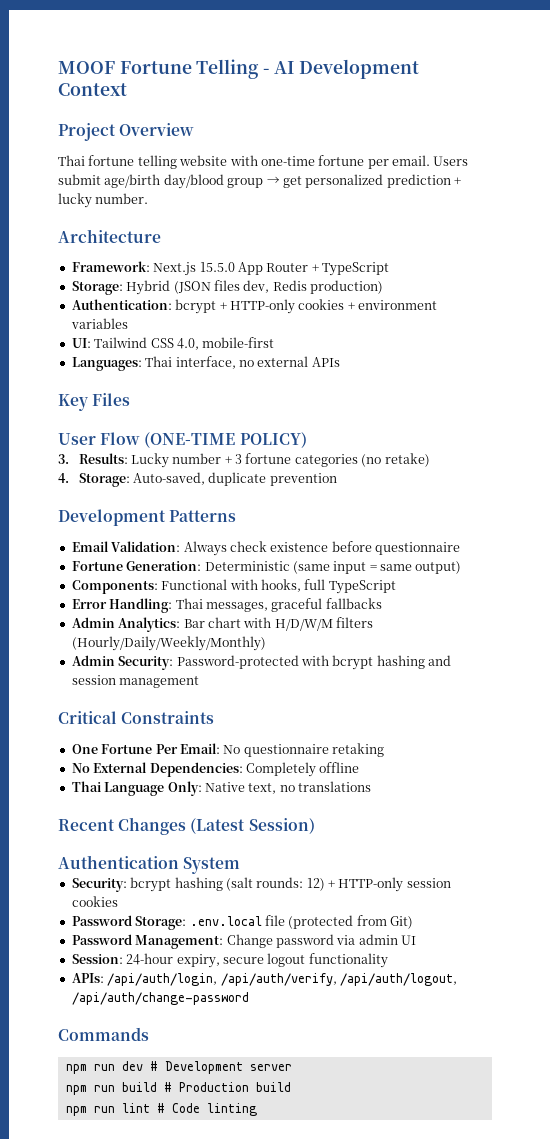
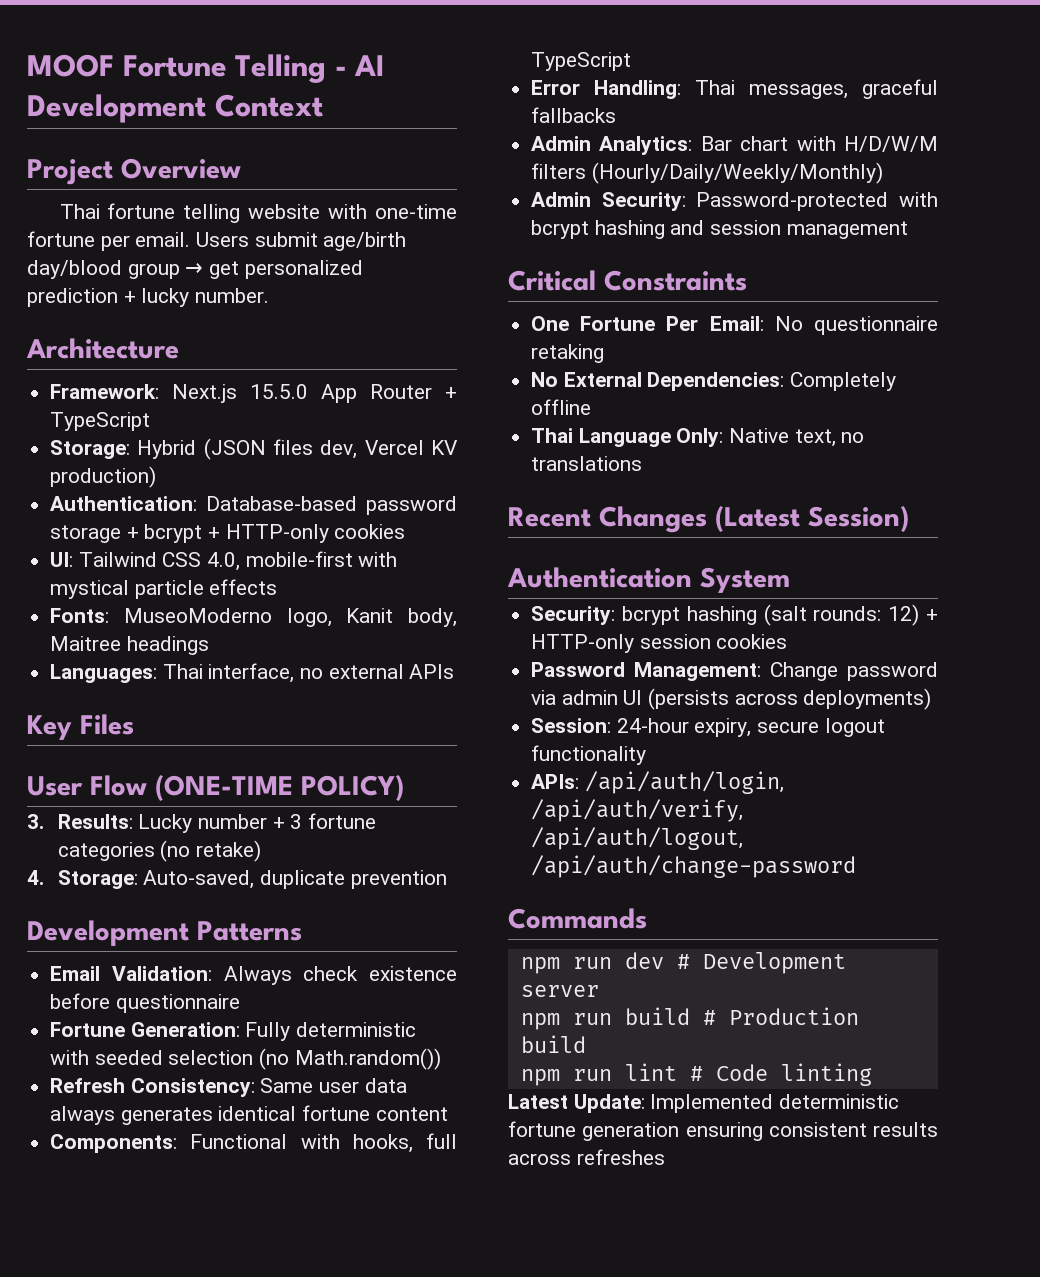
- Storage: Hybrid (JSON files dev, Redis production)
+ Storage: Hybrid (JSON files dev, Vercel KV production)
- Authentication: bcrypt + HTTP-only cookies + environment variables
+ Authentication: Database-based password storage + bcrypt + HTTP-only cookies
- UI: Tailwind CSS 4.0, mobile-first
+ UI: Tailwind CSS 4.0, mobile-first with mystical particle effects
+ Fonts: MuseoModerno logo, Kanit body, Maitree headings
- Fortune Generation: Deterministic (same input = same output)
+ Fortune Generation: Fully deterministic with seeded selection (no Math.random())
+ Refresh Consistency: Same user data always generates identical fortune content
- Password Storage: .env.local file (protected from Git)
- Password Management: Change password via admin UI
+ Password Management: Change password via admin UI (persists across deployments)
+ Latest Update: Implemented deterministic fortune generation ensuring consistent results across refreshes

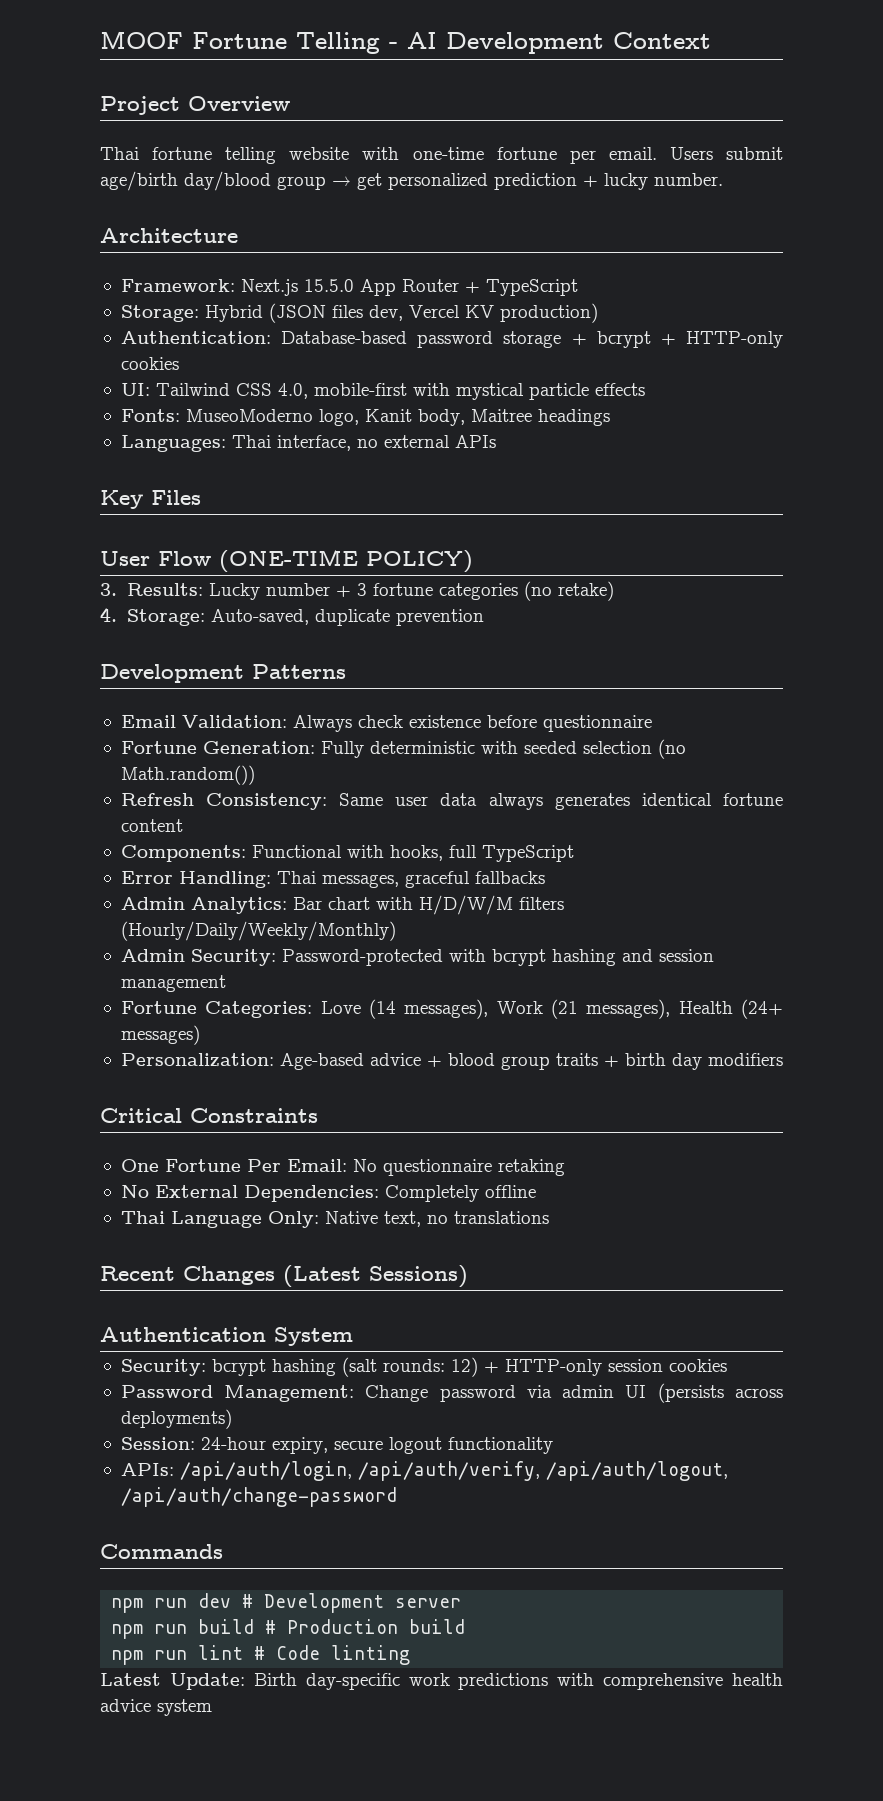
+ Fortune Categories: Love (14 messages), Work (21 messages), Health (24+ messages)
+ Personalization: Age-based advice + blood group traits + birth day modifiers
- Recent Changes (Latest Session)
+ Recent Changes (Latest Sessions)
- Latest Update: Implemented deterministic fortune generation ensuring consistent results across refreshes
+ Latest Update: Birth day-specific work predictions with comprehensive health advice system

